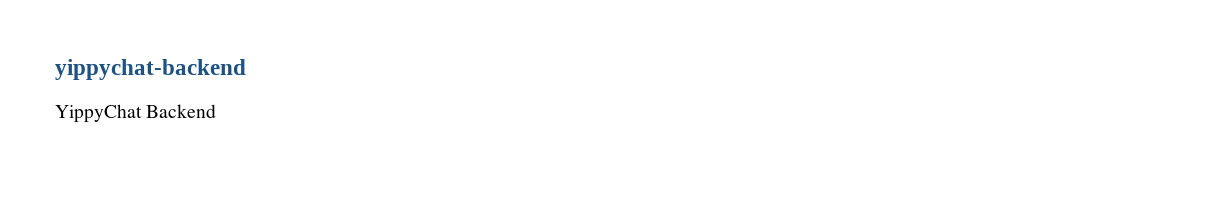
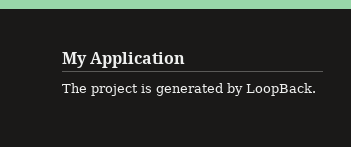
- yippychat-backend
- YippyChat Backend
+ My Application
+ The project is generated by LoopBack.

